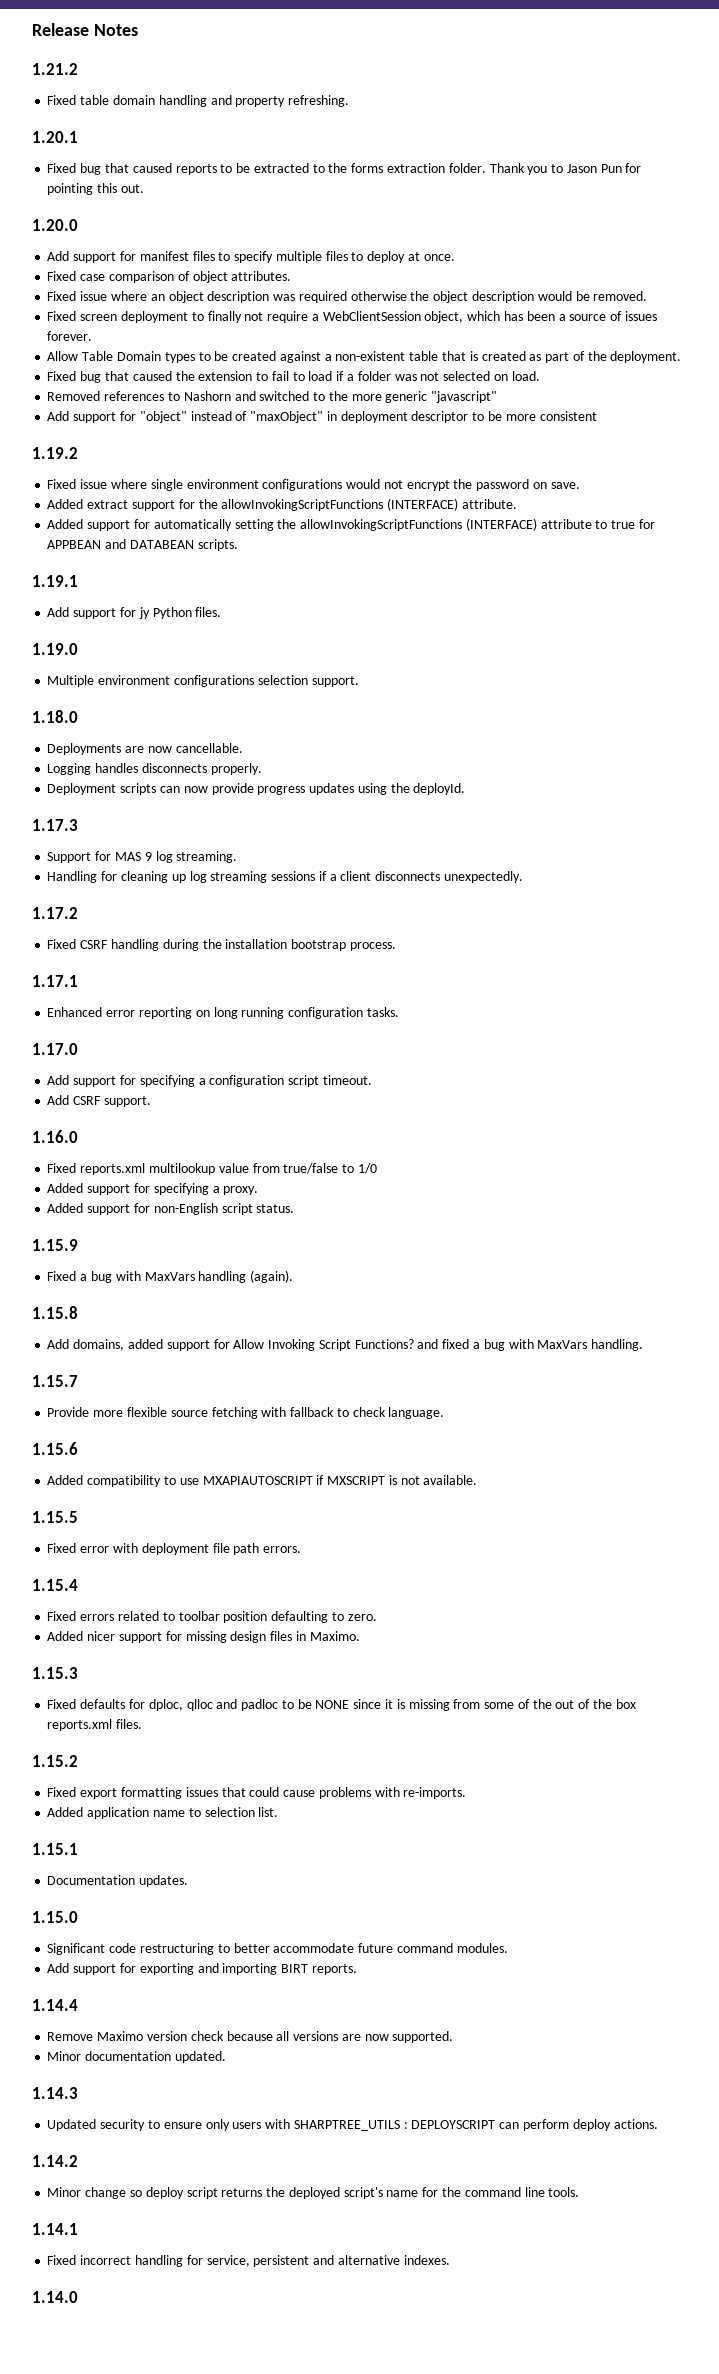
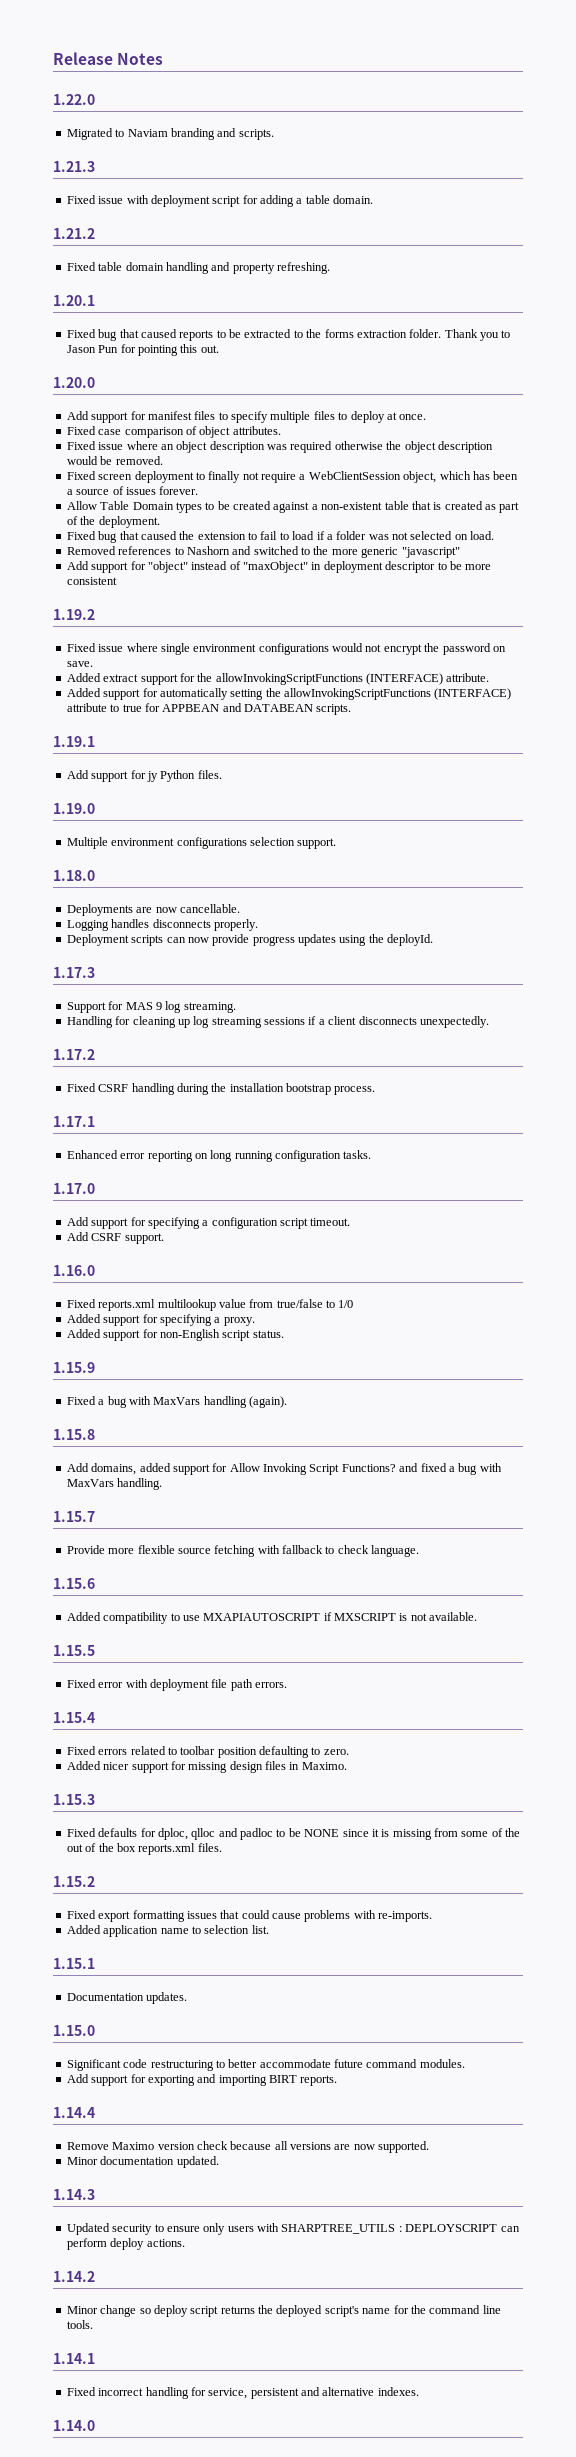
+ 1.22.0
+ Migrated to Naviam branding and scripts.
+ 1.21.3
+ Fixed issue with deployment script for adding a table domain.

